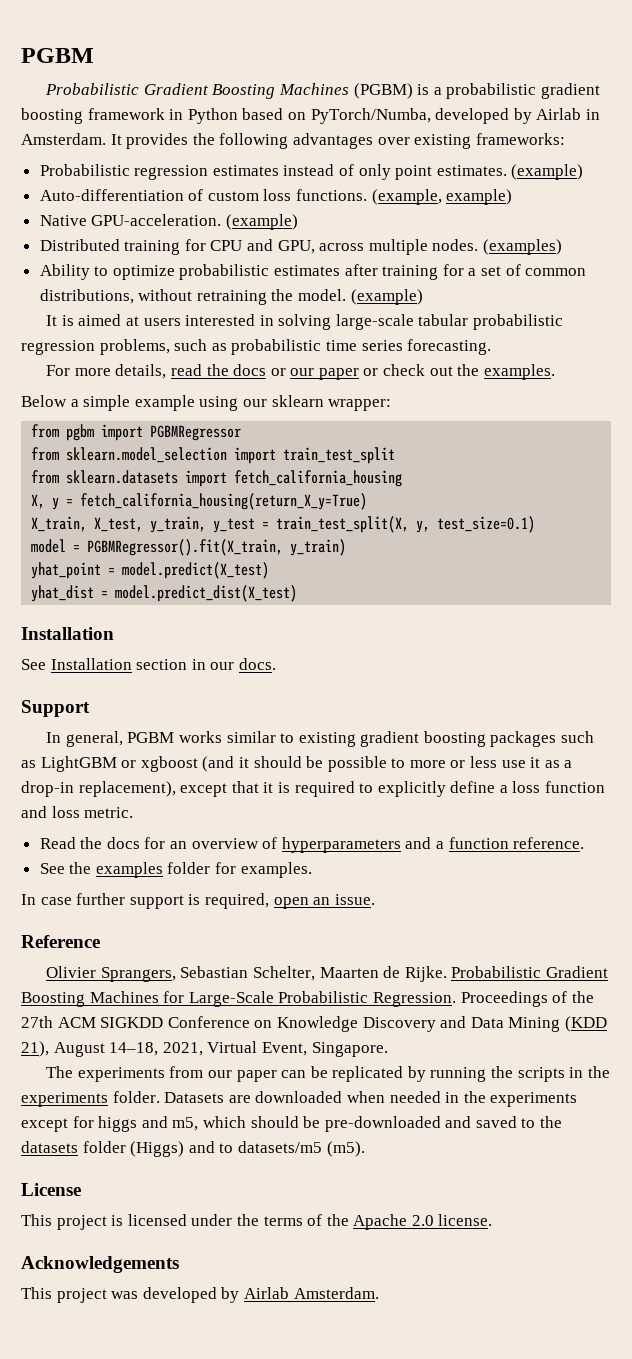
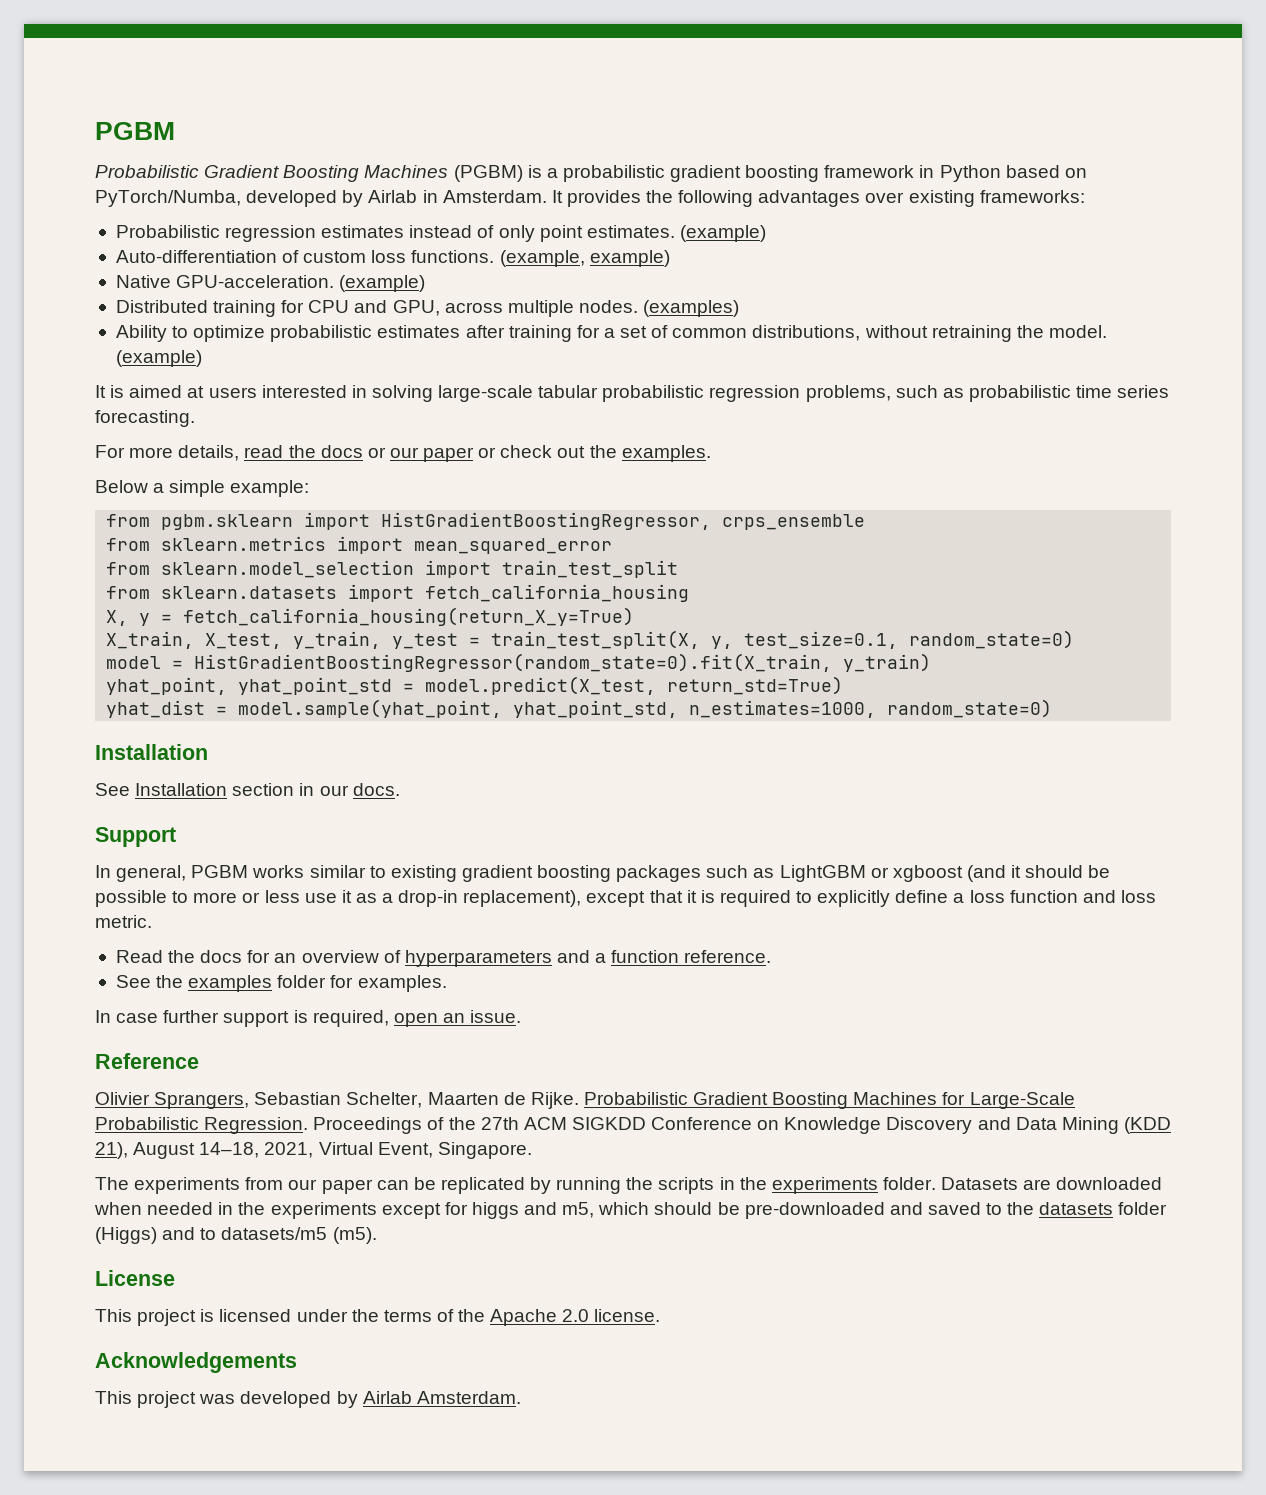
- Below a simple example using our sklearn wrapper:
- from pgbm import PGBMRegressor
+ Below a simple example:
+ from pgbm.sklearn import HistGradientBoostingRegressor, crps_ensemble
+ from sklearn.metrics import mean_squared_error
- X_train, X_test, y_train, y_test = train_test_split(X, y, test_size=0.1)
+ X_train, X_test, y_train, y_test = train_test_split(X, y, test_size=0.1, random_state=0)
- model = PGBMRegressor().fit(X_train, y_train)
+ model = HistGradientBoostingRegressor(random_state=0).fit(X_train, y_train)
- yhat_point = model.predict(X_test)
- yhat_dist = model.predict_dist(X_test)
+ yhat_point, yhat_point_std = model.predict(X_test, return_std=True)
+ yhat_dist = model.sample(yhat_point, yhat_point_std, n_estimates=1000, random_state=0)

